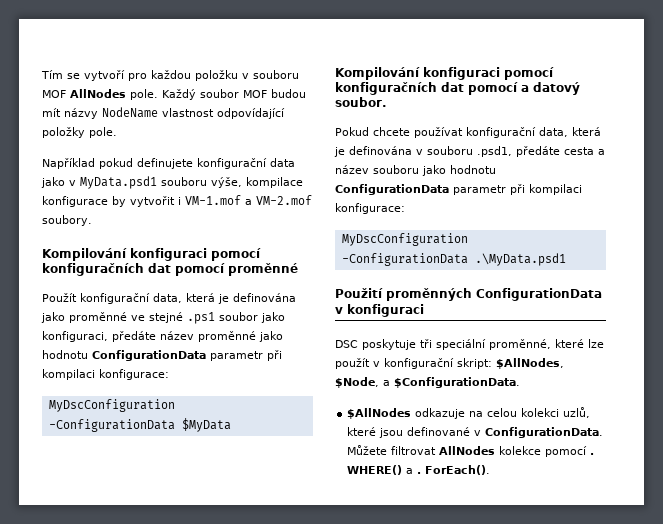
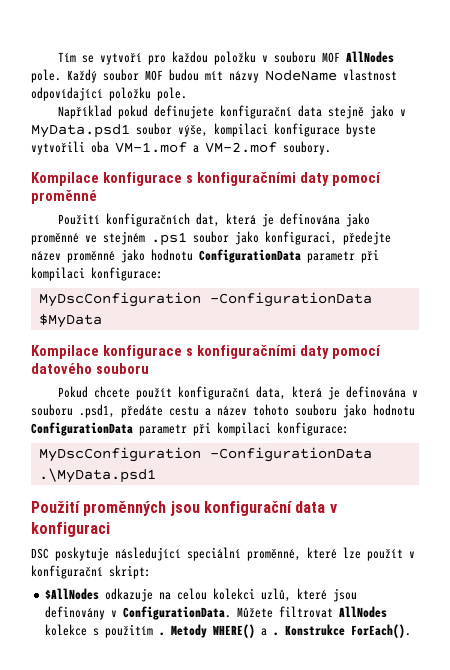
- Každý soubor MOF budou mít názvy NodeName vlastnost odpovídající položky pole.
+ Každý soubor MOF budou mít názvy NodeName vlastnost odpovídající položku pole.
- Například pokud definujete konfigurační data jako v MyData.psd1 souboru výše, kompilace konfigurace by vytvořit i VM-1.mof a VM-2.mof soubory.
+ Například pokud definujete konfigurační data stejně jako v MyData.psd1 soubor výše, kompilaci konfigurace byste vytvořili oba VM-1.mof a VM-2.mof soubory.
- Kompilování konfiguraci pomocí konfiguračních dat pomocí proměnné
+ Kompilace konfigurace s konfiguračními daty pomocí proměnné
- Použít konfigurační data, která je definována jako proměnné ve stejné .ps1 soubor jako konfiguraci, předáte název proměnné jako hodnotu ConfigurationData parametr při kompilaci konfigurace:
+ Použití konfiguračních dat, která je definována jako proměnné ve stejném .ps1 soubor jako konfiguraci, předejte název proměnné jako hodnotu ConfigurationData parametr při kompilaci konfigurace:
- Kompilování konfiguraci pomocí konfiguračních dat pomocí a datový soubor.
+ Kompilace konfigurace s konfiguračními daty pomocí datového souboru
- Pokud chcete používat konfigurační data, která je definována v souboru .psd1, předáte cesta a název souboru jako hodnotu ConfigurationData parametr při kompilaci konfigurace:
+ Pokud chcete použít konfigurační data, která je definována v souboru .psd1, předáte cestu a název tohoto souboru jako hodnotu ConfigurationData parametr při kompilaci konfigurace:
- Použití proměnných ConfigurationData v konfiguraci
+ Použití proměnných jsou konfigurační data v konfiguraci
- DSC poskytuje tři speciální proměnné, které lze použít v konfigurační skript: $AllNodes, $Node, a $ConfigurationData.
+ DSC poskytuje následující speciální proměnné, které lze použít v konfigurační skript:
- $AllNodes odkazuje na celou kolekci uzlů, které jsou definované v ConfigurationData.
+ $AllNodes odkazuje na celou kolekci uzlů, které jsou definovány v ConfigurationData.
- Můžete filtrovat AllNodes kolekce pomocí . WHERE() a .
+ Můžete filtrovat AllNodes kolekce s použitím . Metody WHERE() a .
- ForEach().
+ Konstrukce ForEach().

